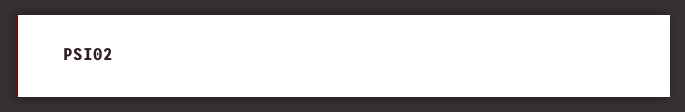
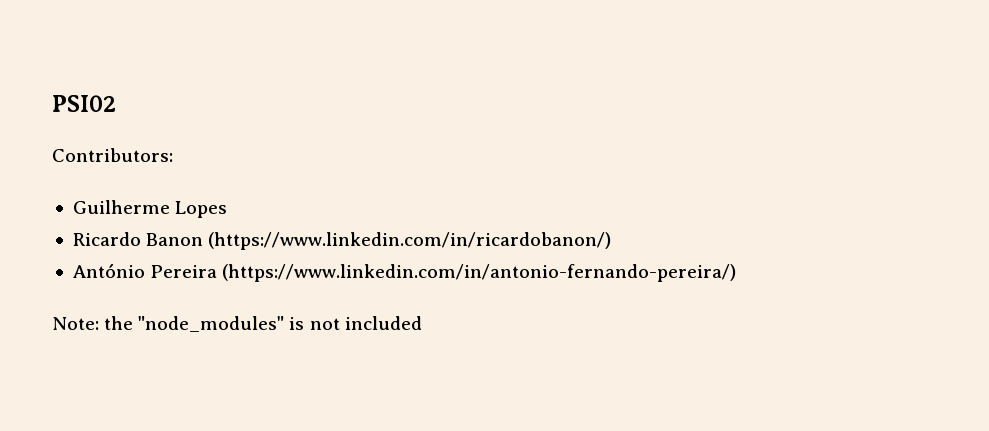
+ Contributors:
+ Guilherme Lopes
+ Ricardo Banon (https://www.linkedin.com/in/ricardobanon/)
+ António Pereira (https://www.linkedin.com/in/antonio-fernando-pereira/)
+ Note: the "node_modules" is not included

